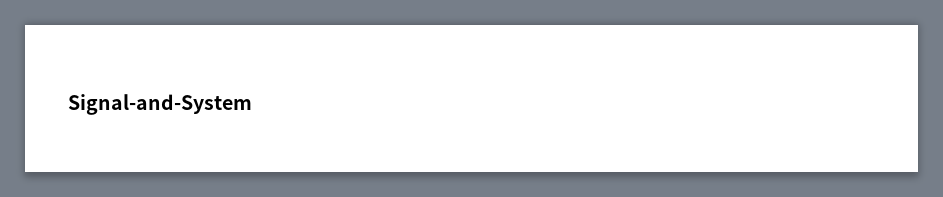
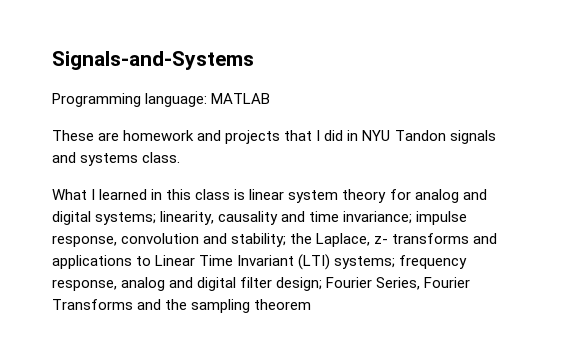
- Signal-and-System
+ Signals-and-Systems
+ Programming language: MATLAB
+ These are homework and projects that I did in NYU Tandon signals and systems class.
+ What I learned in this class is linear system theory for analog and digital systems; linearity, causality and time invariance; impulse response, convolution and stability; the Laplace, z- transforms and applications to Linear Time Invariant (LTI) systems; frequency response, analog and digital filter design; Fourier Series, Fourier Transforms and the sampling theorem

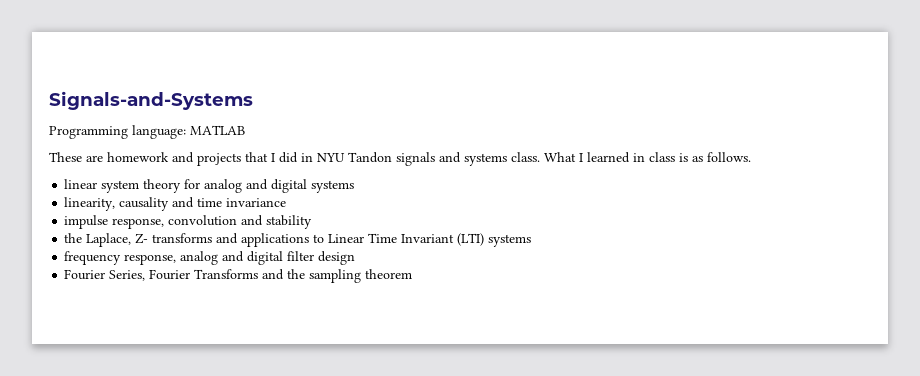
- These are homework and projects that I did in NYU Tandon signals and systems class.
- What I learned in this class is linear system theory for analog and digital systems; linearity, causality and time invariance; impulse response, convolution and stability; the Laplace, z- transforms and applications to Linear Time Invariant (LTI) systems; frequency response, analog and digital filter design; Fourier Series, Fourier Transforms and the sampling theorem
+ These are homework and projects that I did in NYU Tandon signals and systems class. What I learned in class is as follows.
+ linear system theory for analog and digital systems
+ linearity, causality and time invariance
+ impulse response, convolution and stability
+ the Laplace, Z- transforms and applications to Linear Time Invariant (LTI) systems
+ frequency response, analog and digital filter design
+ Fourier Series, Fourier Transforms and the sampling theorem

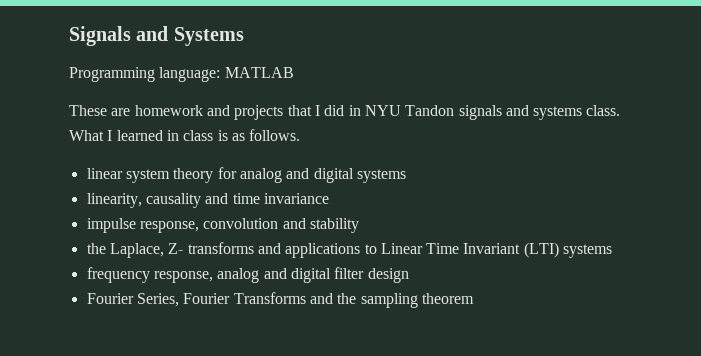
- Signals-and-Systems
+ Signals and Systems

